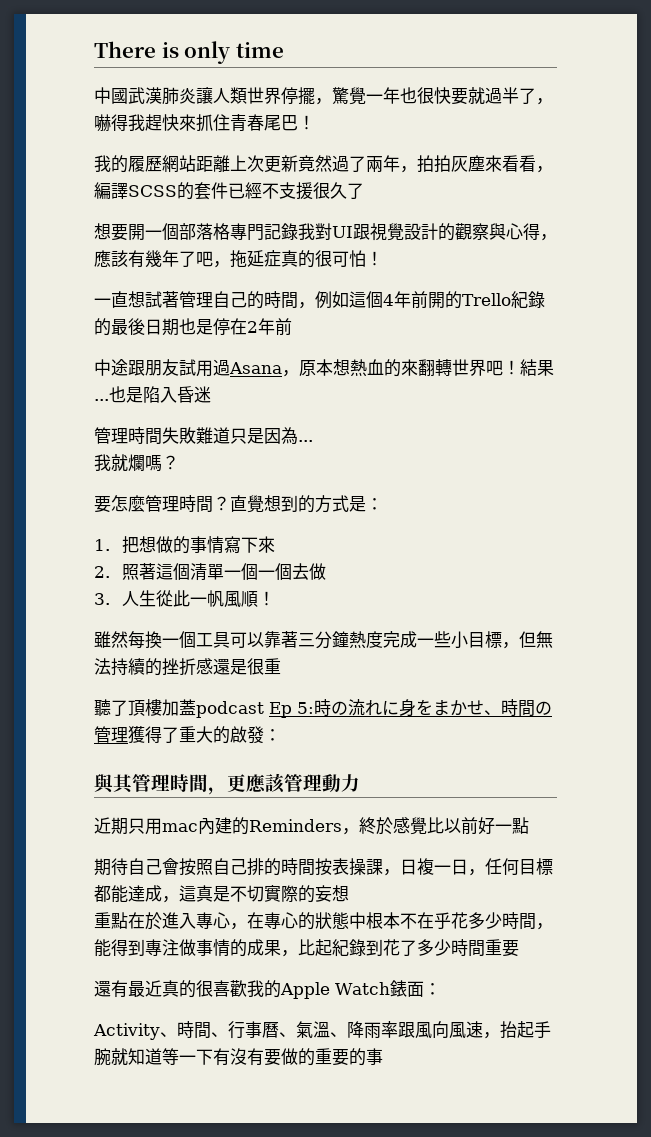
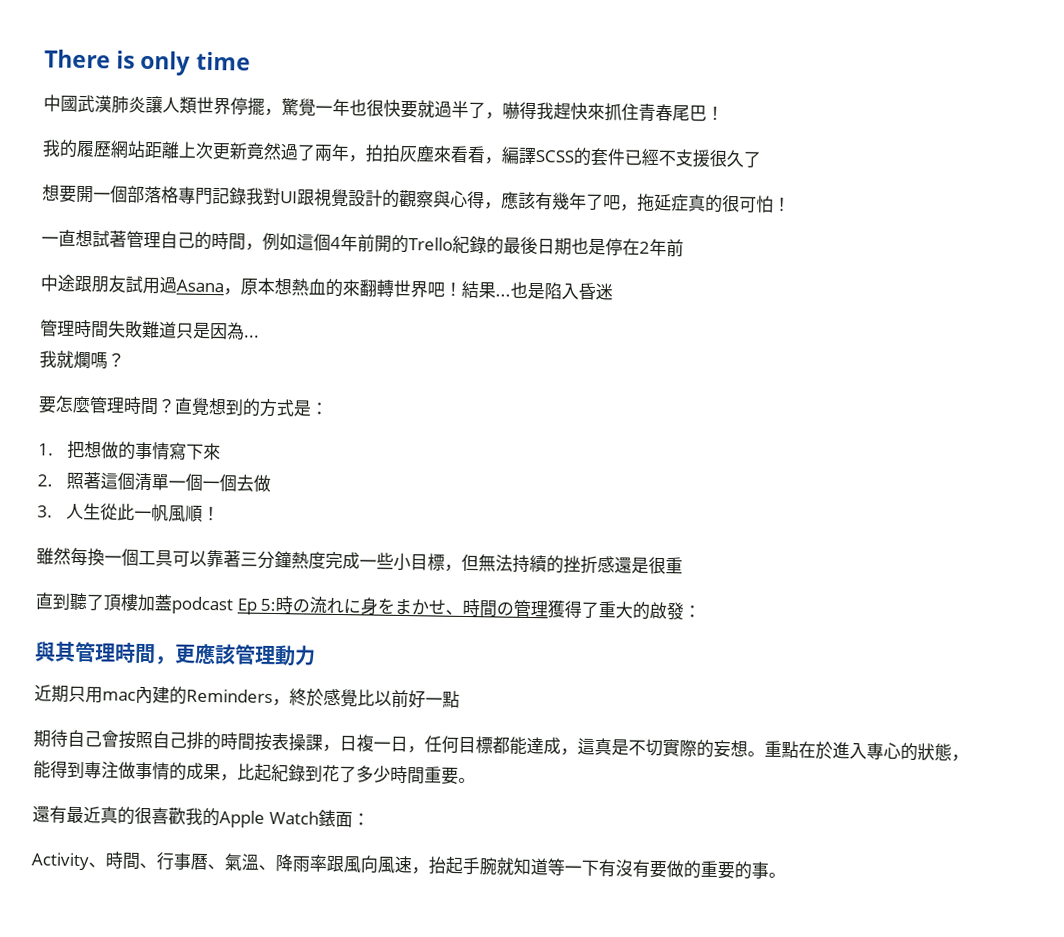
- 聽了頂樓加蓋podcast Ep 5:時の流れに身をまかせ、時間の管理獲得了重大的啟發：
+ 直到聽了頂樓加蓋podcast Ep 5:時の流れに身をまかせ、時間の管理獲得了重大的啟發：
- 期待自己會按照自己排的時間按表操課，日複一日，任何目標都能達成，這真是不切實際的妄想
- 重點在於進入專心，在專心的狀態中根本不在乎花多少時間，能得到專注做事情的成果，比起紀錄到花了多少時間重要
+ 期待自己會按照自己排的時間按表操課，日複一日，任何目標都能達成，這真是不切實際的妄想。重點在於進入專心的狀態，能得到專注做事情的成果，比起紀錄到花了多少時間重要。
- Activity、時間、行事曆、氣溫、降雨率跟風向風速，抬起手腕就知道等一下有沒有要做的重要的事
+ Activity、時間、行事曆、氣溫、降雨率跟風向風速，抬起手腕就知道等一下有沒有要做的重要的事。

